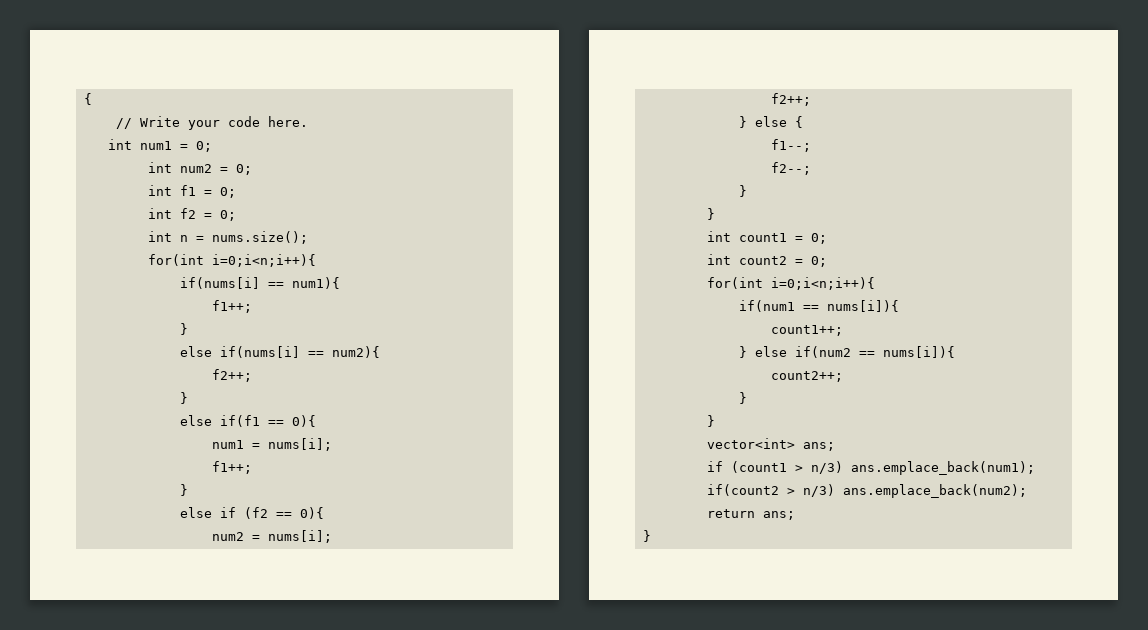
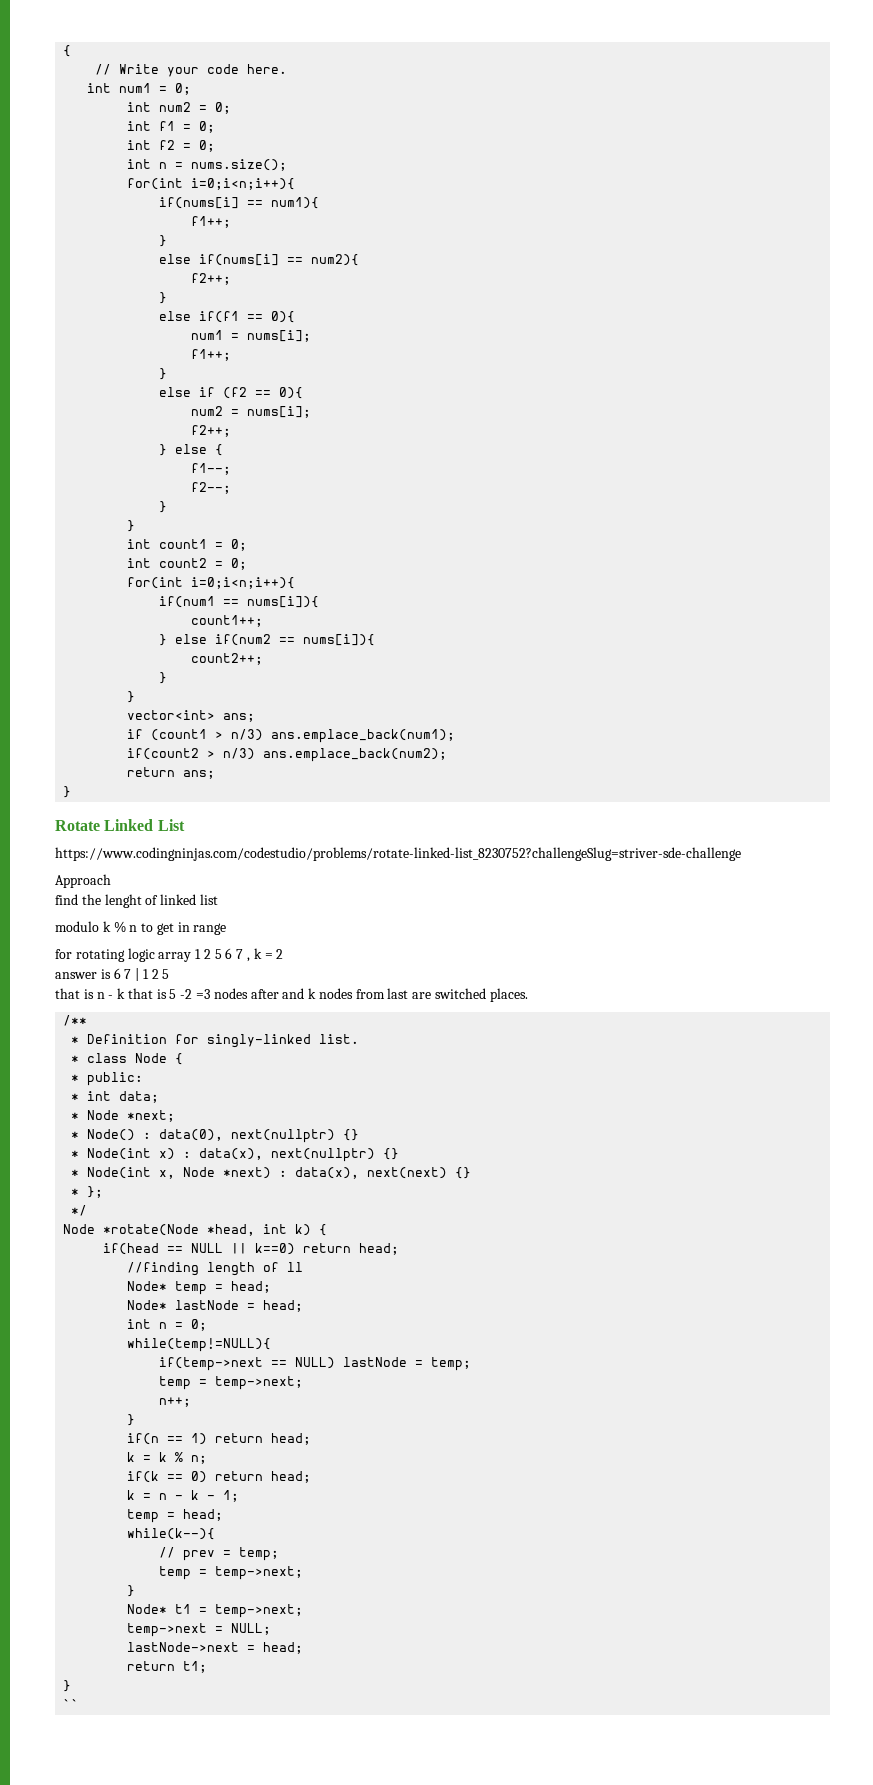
+ Rotate Linked List
+ https://www.codingninjas.com/codestudio/problems/rotate-linked-list_8230752?challengeSlug=striver-sde-challenge
+ Approach
+ find the lenght of linked list
+ modulo k % n to get in range
+ for rotating logic array 1 2 5 6 7 , k = 2
+ answer is 6 7 | 1 2 5
+ that is n - k that is 5 -2 =3 nodes after and k nodes from last are switched places.
+ /**
+ * Definition for singly-linked list.
+ * class Node {
+ * public:
+ * int data;
+ * Node *next;
+ * Node() : data(0), next(nullptr) {}
+ * Node(int x) : data(x), next(nullptr) {}
+ * Node(int x, Node *next) : data(x), next(next) {}
+ * };
+ */
+ Node *rotate(Node *head, int k) {
+ if(head == NULL || k==0) return head;
+ //finding length of ll
+ Node* temp = head;
+ Node* lastNode = head;
+ int n = 0;
+ while(temp!=NULL){
+ if(temp->next == NULL) lastNode = temp;
+ temp = temp->next;
+ n++;
+ }
+ if(n == 1) return head;
+ k = k % n;
+ if(k == 0) return head;
+ k = n - k - 1;
+ temp = head;
+ while(k--){
+ // prev = temp;
+ temp = temp->next;
+ }
+ Node* t1 = temp->next;
+ temp->next = NULL;
+ lastNode->next = head;
+ return t1;
+ }
+ ``

